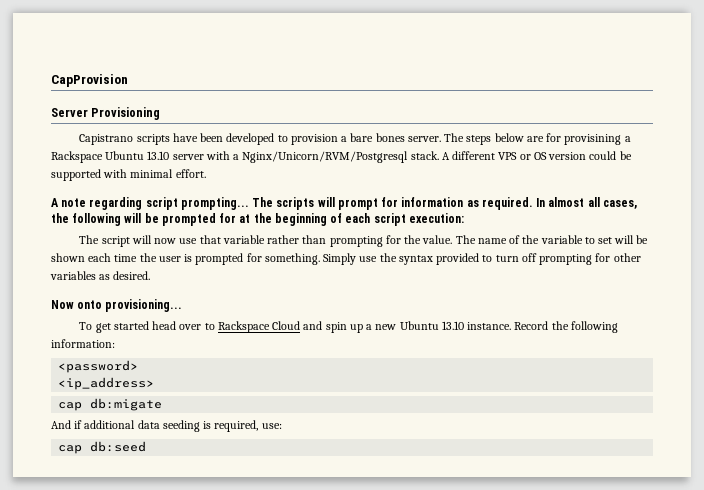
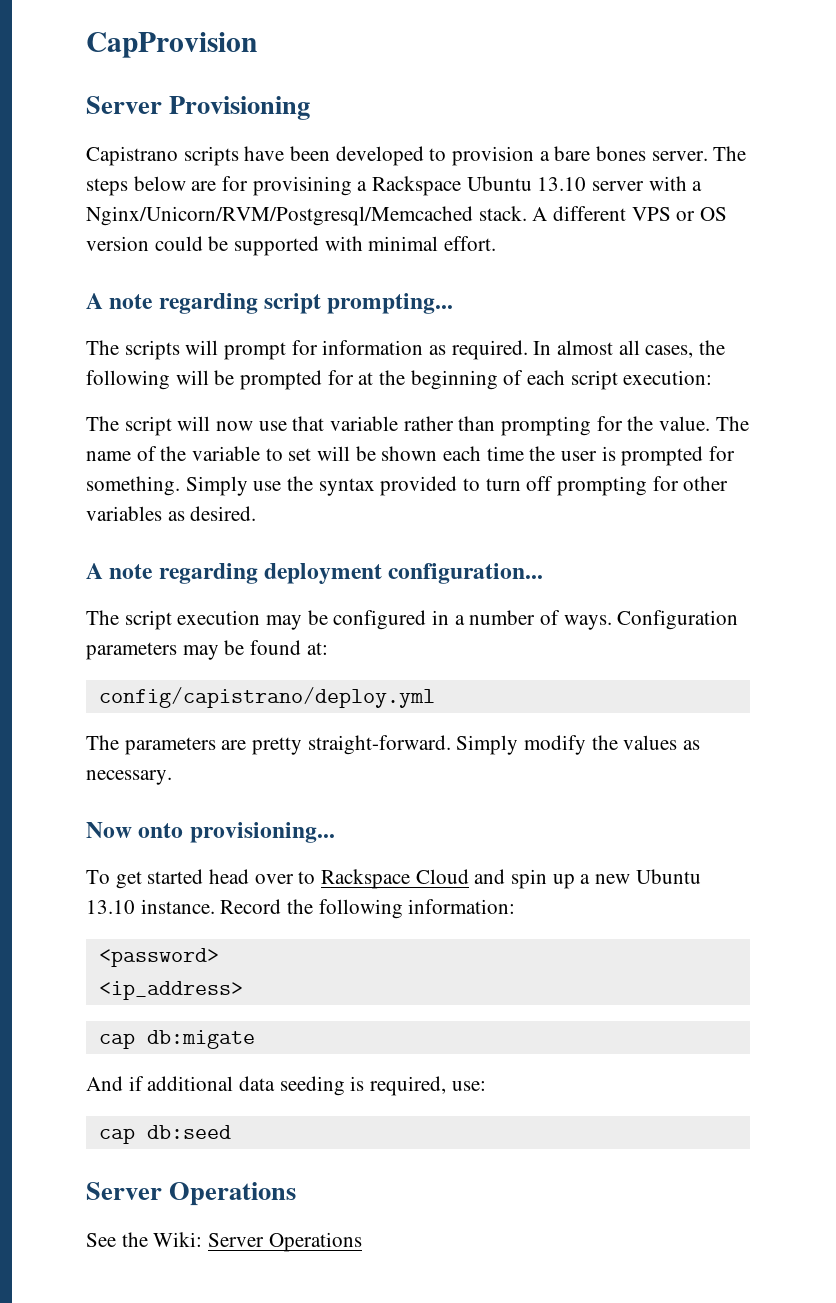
- The steps below are for provisining a Rackspace Ubuntu 13.10 server with a Nginx/Unicorn/RVM/Postgresql stack.
+ The steps below are for provisining a Rackspace Ubuntu 13.10 server with a Nginx/Unicorn/RVM/Postgresql/Memcached stack.
- A note regarding script prompting... The scripts will prompt for information as required.
+ A note regarding script prompting...
+ The scripts will prompt for information as required.
+ A note regarding deployment configuration...
+ The script execution may be configured in a number of ways. Configuration parameters may be found at:
+ config/capistrano/deploy.yml
+ The parameters are pretty straight-forward. Simply modify the values as necessary.
  cap db:seed
+ Server Operations
+ See the Wiki: Server Operations

